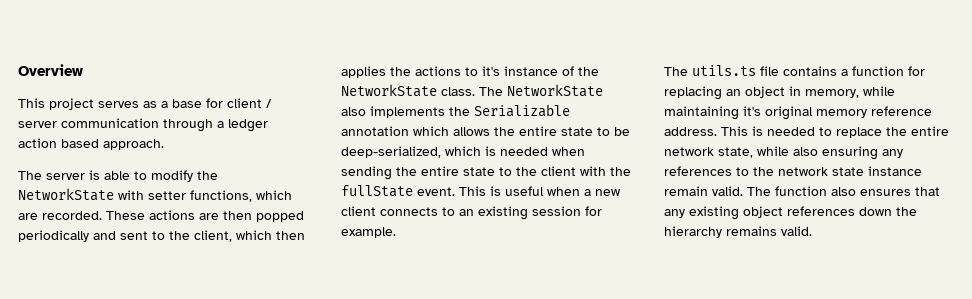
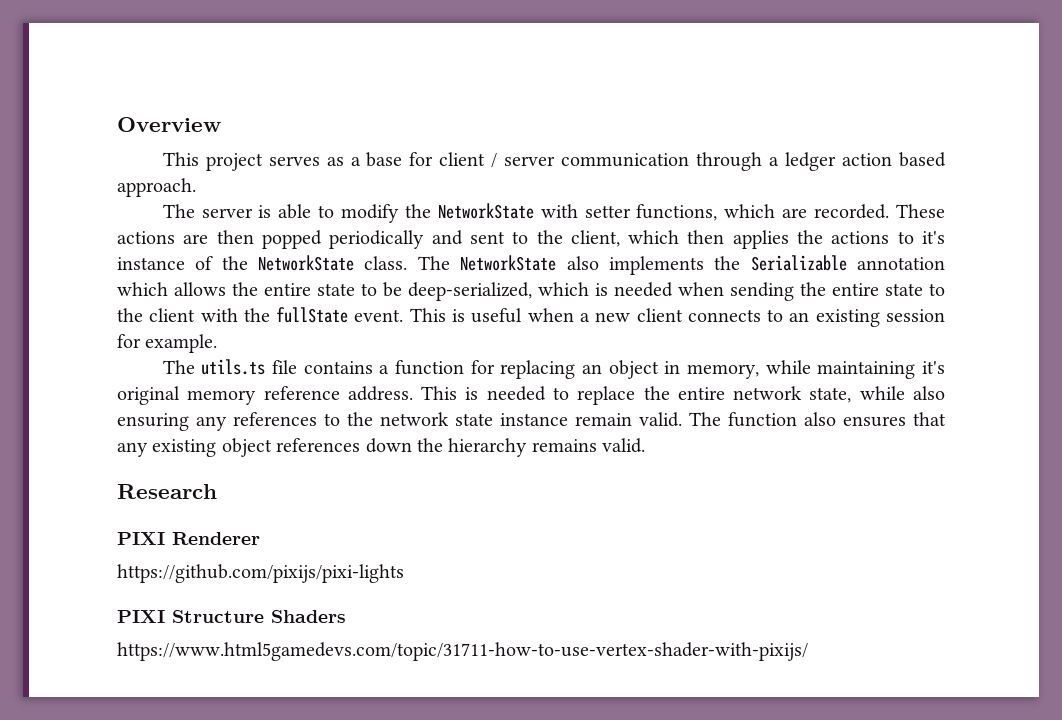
+ Research
+ PIXI Renderer
+ https://github.com/pixijs/pixi-lights
+ PIXI Structure Shaders
+ https://www.html5gamedevs.com/topic/31711-how-to-use-vertex-shader-with-pixijs/

